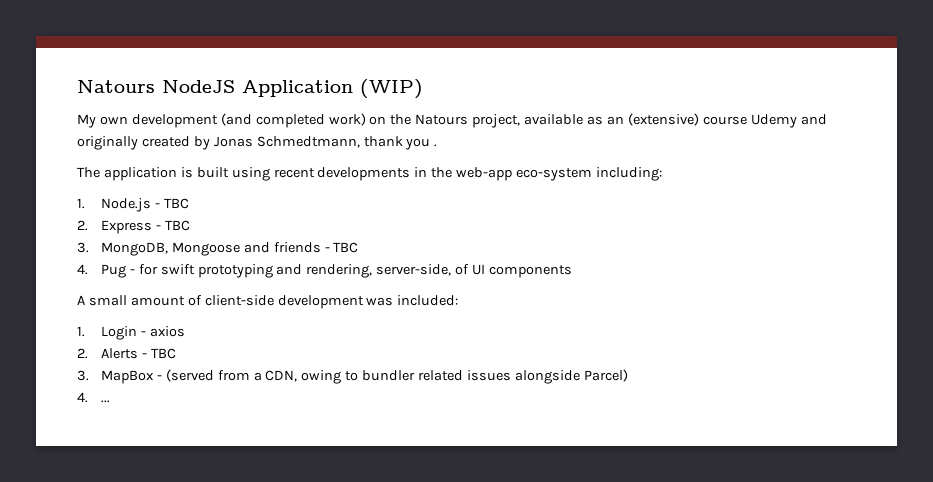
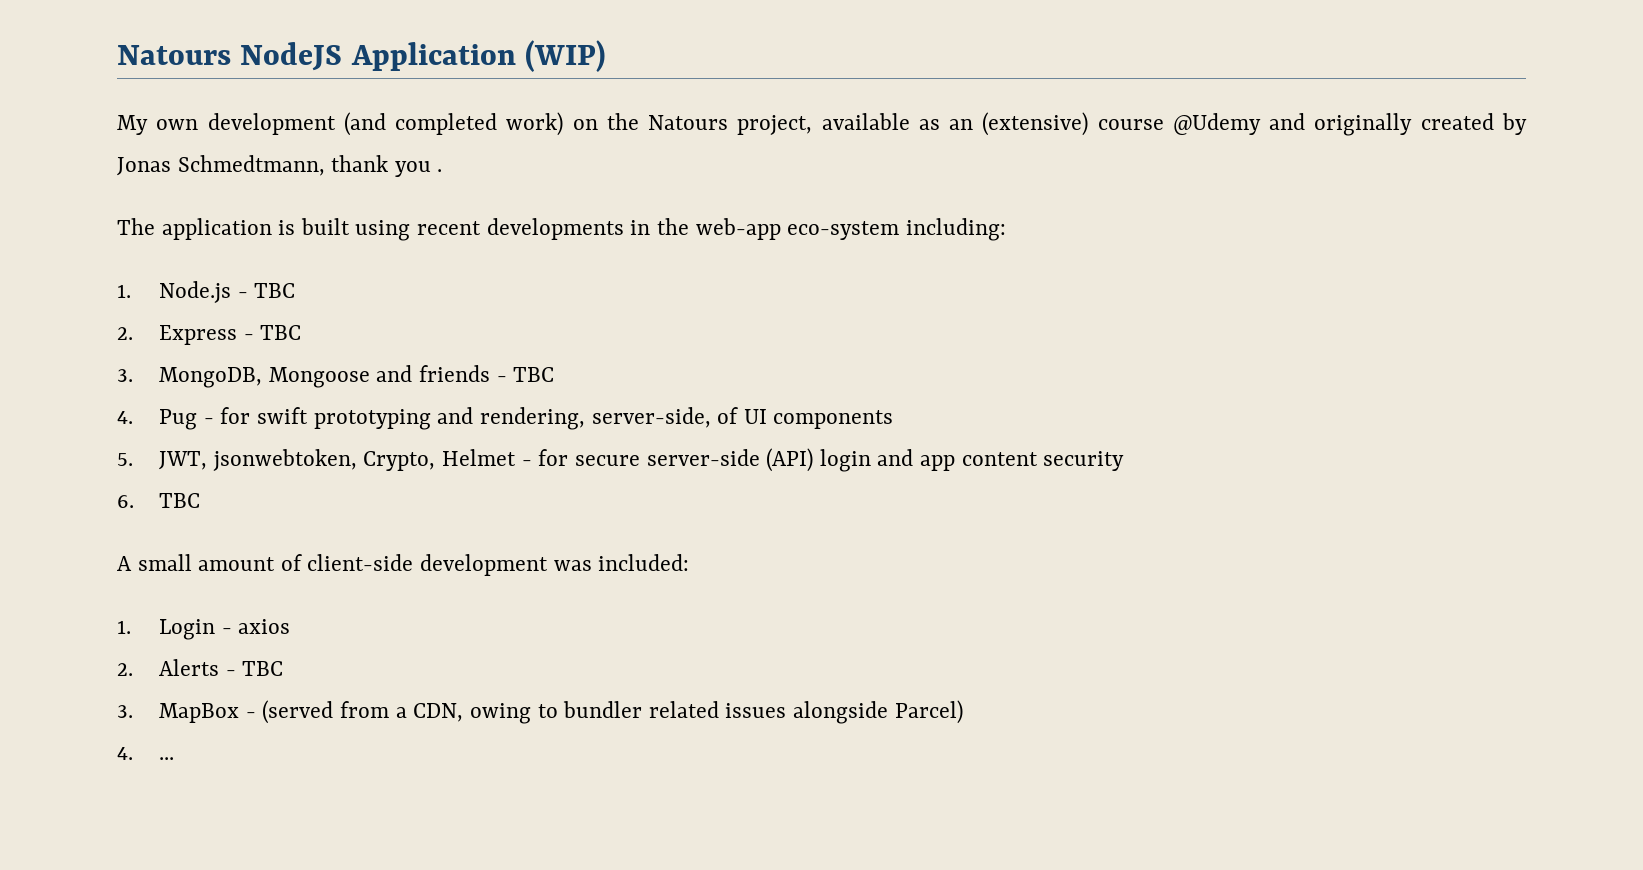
- My own development (and completed work) on the Natours project, available as an (extensive) course Udemy and originally created by Jonas Schmedtmann, thank you .
+ My own development (and completed work) on the Natours project, available as an (extensive) course @Udemy and originally created by Jonas Schmedtmann, thank you .
+ 5. JWT, jsonwebtoken, Crypto, Helmet - for secure server-side (API) login and app content security
+ 6. TBC

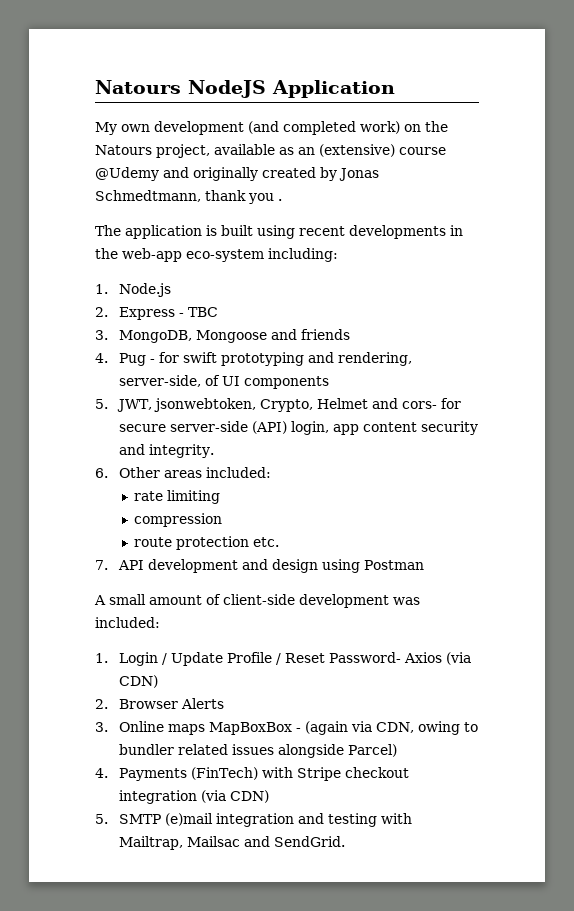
- Natours NodeJS Application (WIP)
+ Natours NodeJS Application
- 1. Node.js - TBC
+ 1. Node.js
- 3. MongoDB, Mongoose and friends - TBC
+ 3. MongoDB, Mongoose and friends
- 5. JWT, jsonwebtoken, Crypto, Helmet - for secure server-side (API) login and app content security
+ 5. JWT, jsonwebtoken, Crypto, Helmet and cors- for secure server-side (API) login, app content security and integrity.
- 6. TBC
+ 6. Other areas included:
+ rate limiting
+ compression
+ route protection etc.
+ 7. API development and design using Postman
- 1. Login - axios
- 2. Alerts - TBC
- 3. MapBox - (served from a CDN, owing to bundler related issues alongside Parcel)
+ 1. Login / Update Profile / Reset Password- Axios (via CDN)
+ 2. Browser Alerts
+ 3. Online maps MapBoxBox - (again via CDN, owing to bundler related issues alongside Parcel)
- 4. ...
+ 4. Payments (FinTech) with Stripe checkout integration (via CDN)
+ 5. SMTP (e)mail integration and testing with Mailtrap, Mailsac and SendGrid.

